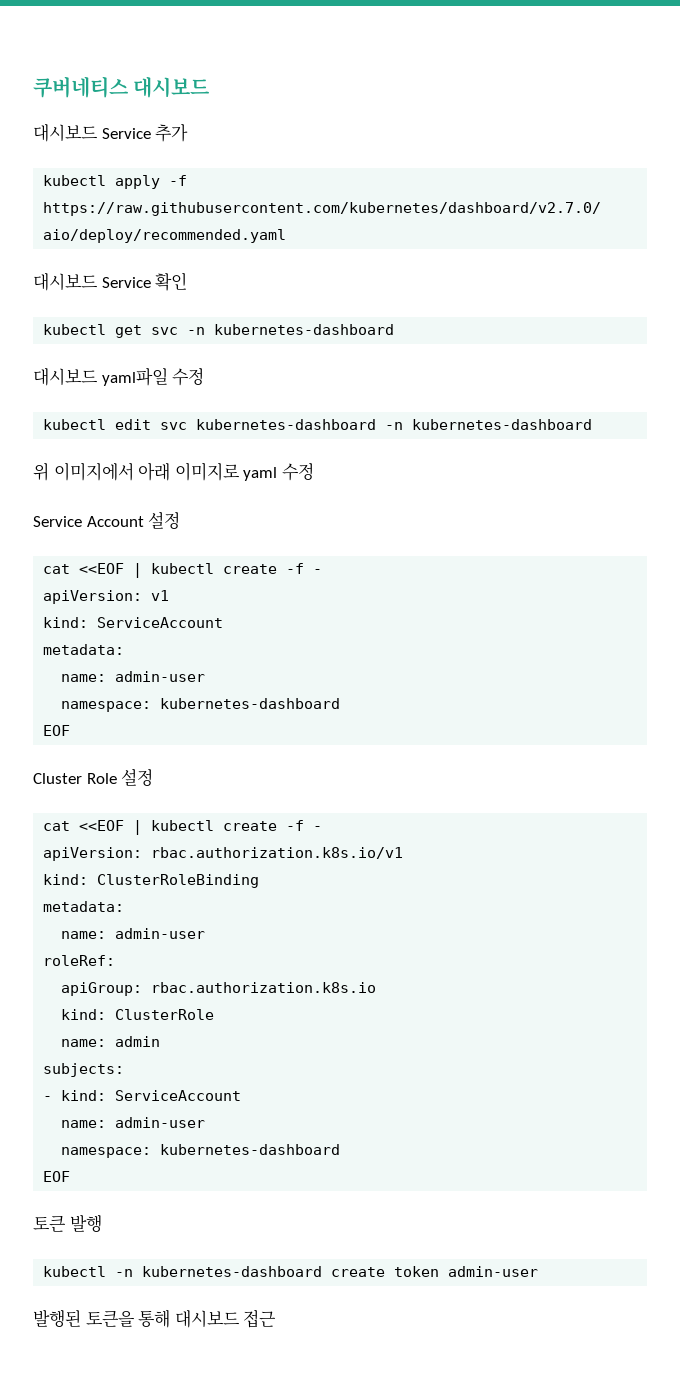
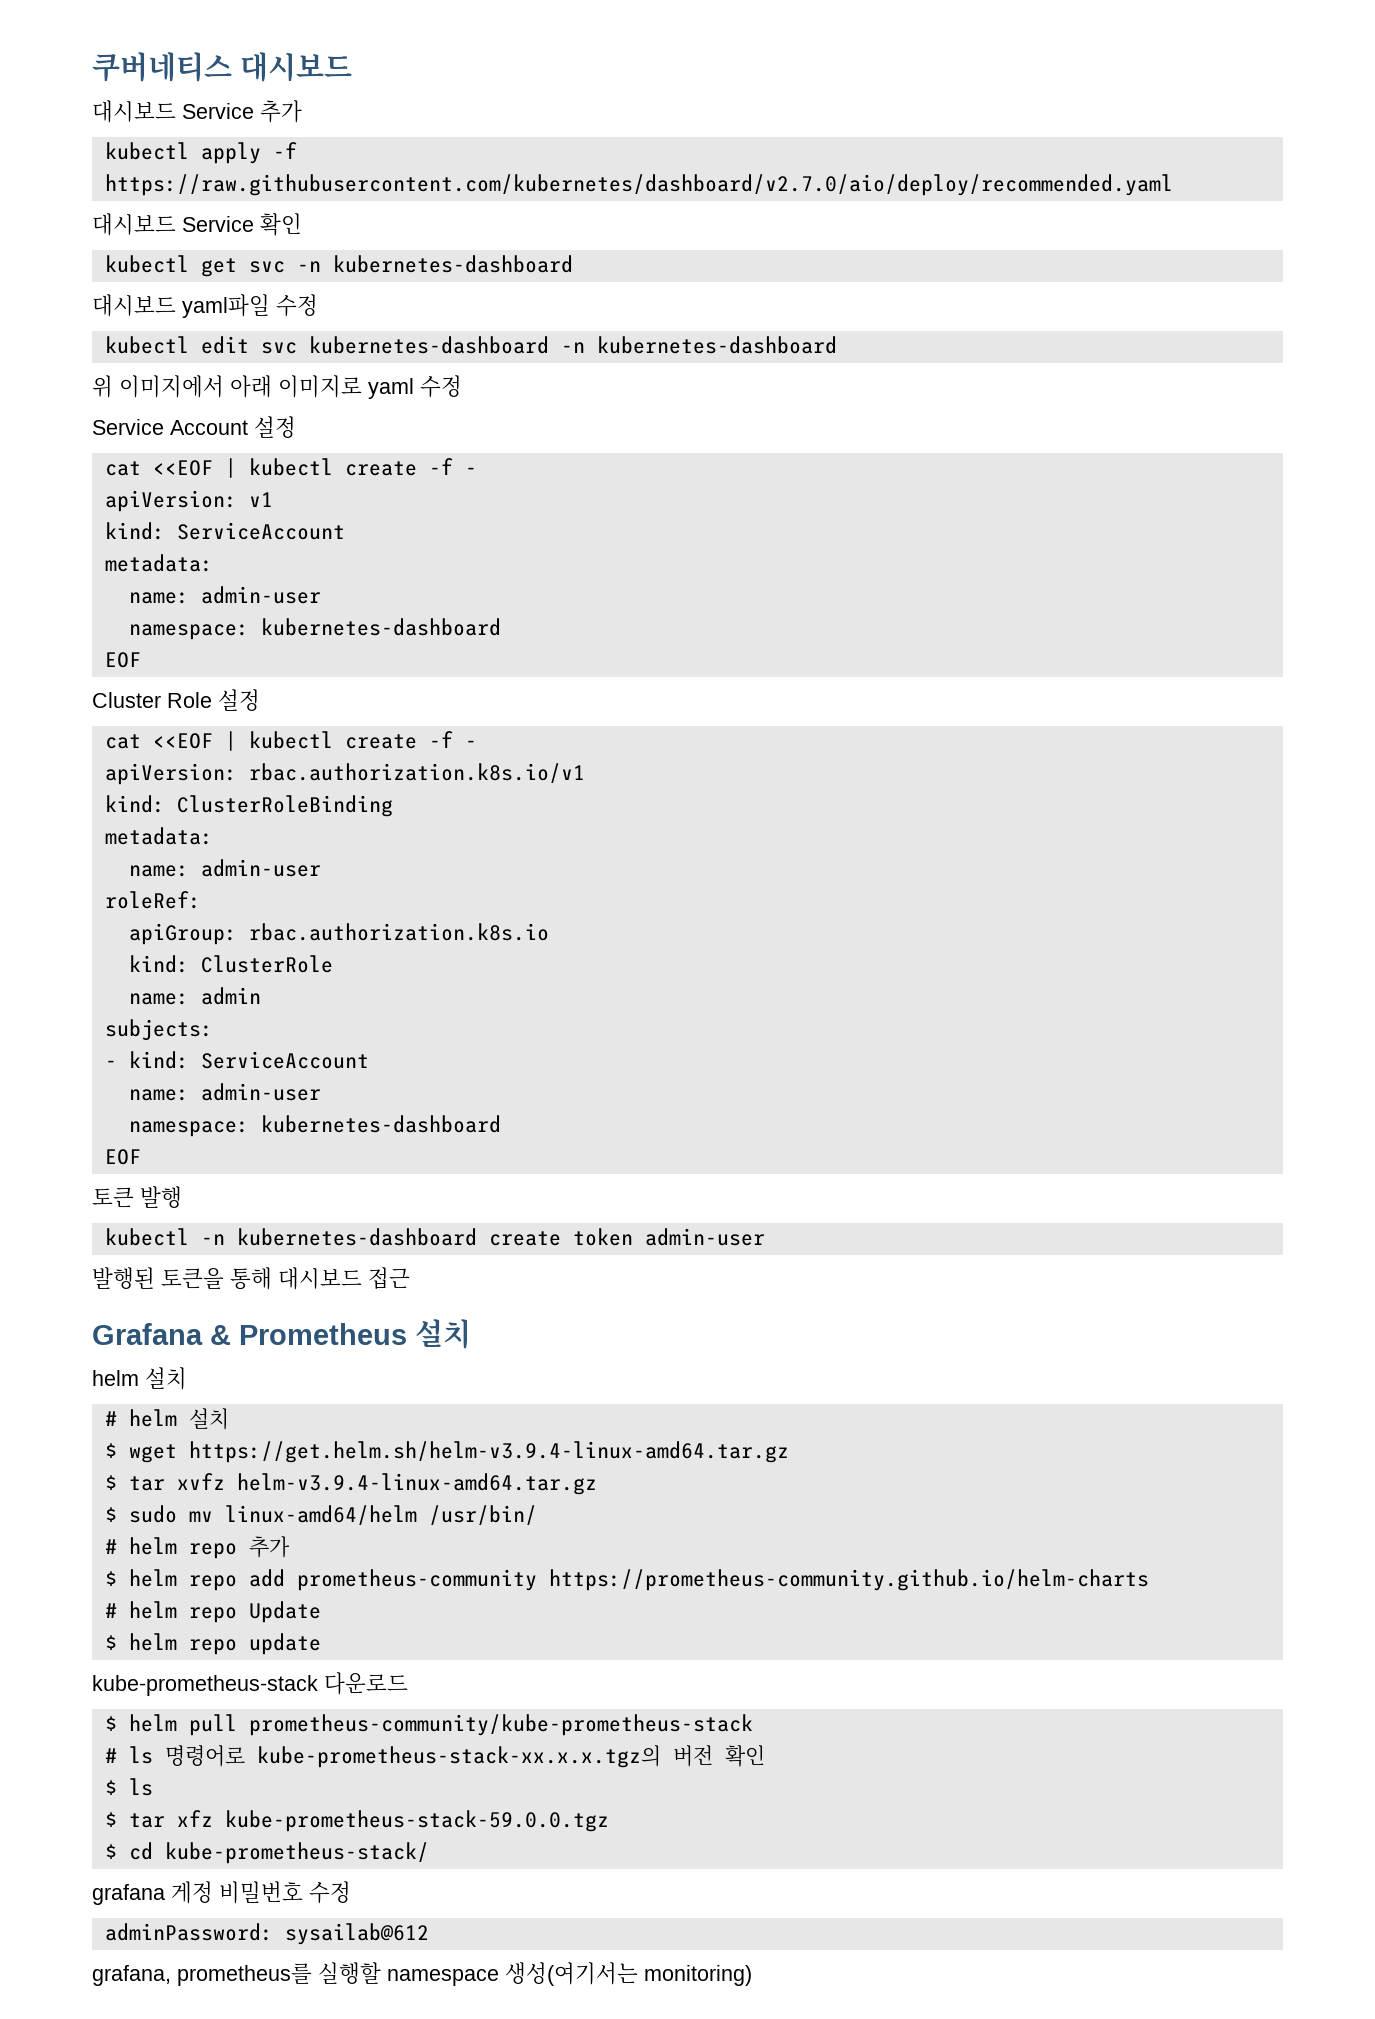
+ Grafana & Prometheus 설치
+ helm 설치
+ # helm 설치
+ $ wget https://get.helm.sh/helm-v3.9.4-linux-amd64.tar.gz
+ $ tar xvfz helm-v3.9.4-linux-amd64.tar.gz
+ $ sudo mv linux-amd64/helm /usr/bin/
+ # helm repo 추가
+ $ helm repo add prometheus-community https://prometheus-community.github.io/helm-charts
+ # helm repo Update
+ $ helm repo update
+ kube-prometheus-stack 다운로드
+ $ helm pull prometheus-community/kube-prometheus-stack
+ # ls 명령어로 kube-prometheus-stack-xx.x.x.tgz의 버전 확인
+ $ ls
+ $ tar xfz kube-prometheus-stack-59.0.0.tgz
+ $ cd kube-prometheus-stack/
+ grafana 게정 비밀번호 수정
+ adminPassword: sysailab@612
+ grafana, prometheus를 실행할 namespace 생성(여기서는 monitoring)

